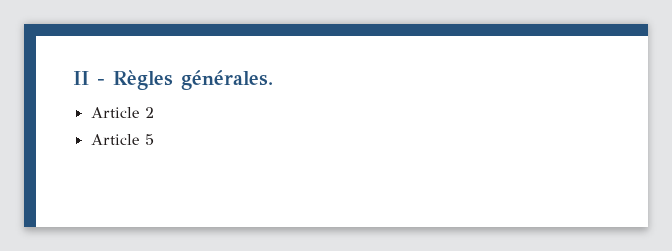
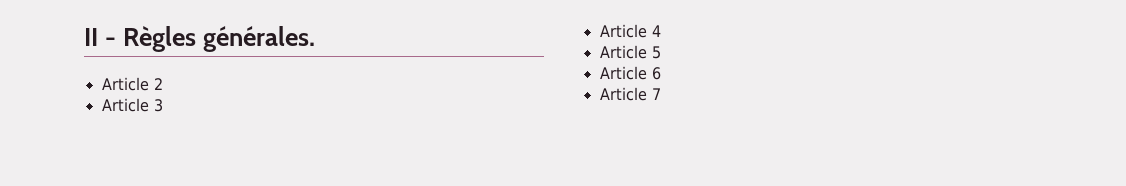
+ Article 3
+ Article 4
  Article 5
+ Article 6
+ Article 7

